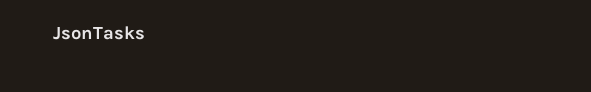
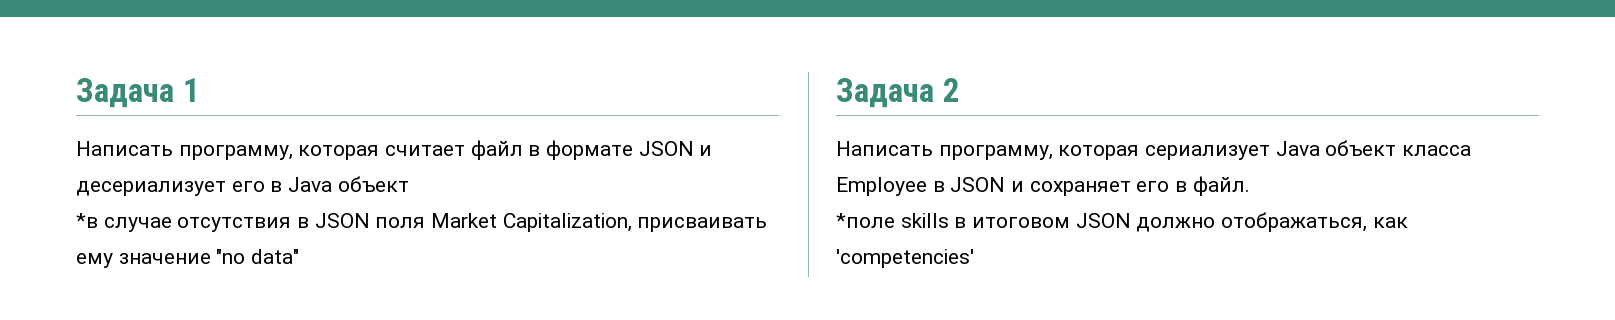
- JsonTasks
+ Задача 1
+ Написать программу, которая считает файл в формате JSON и десериализует его в Java объект
+ *в случае отсутствия в JSON поля Market Capitalization, присваивать ему значение "no data"
+ Задача 2
+ Написать программу, которая сериализует Java объект класса Employee в JSON и сохраняет его в файл.
+ *поле skills в итоговом JSON должно отображаться, как 'competencies'

